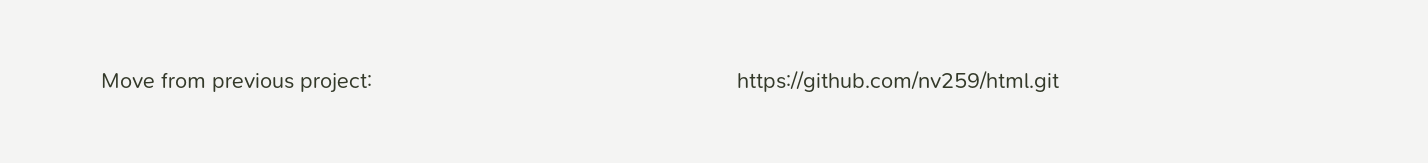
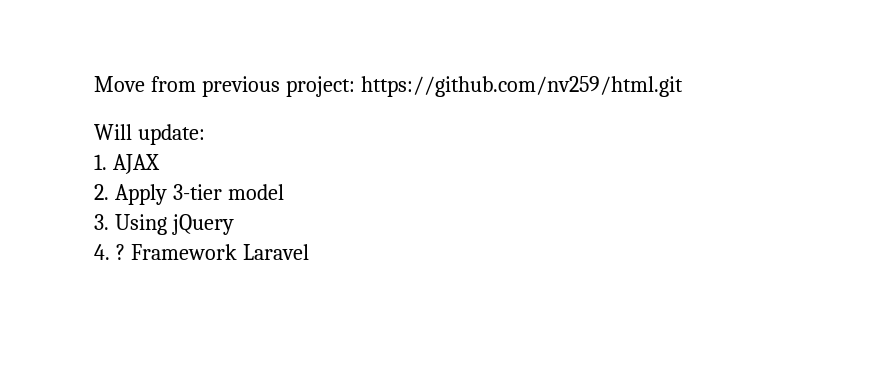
+ Will update:
+ 1. AJAX
+ 2. Apply 3-tier model
+ 3. Using jQuery
+ 4. ? Framework Laravel

